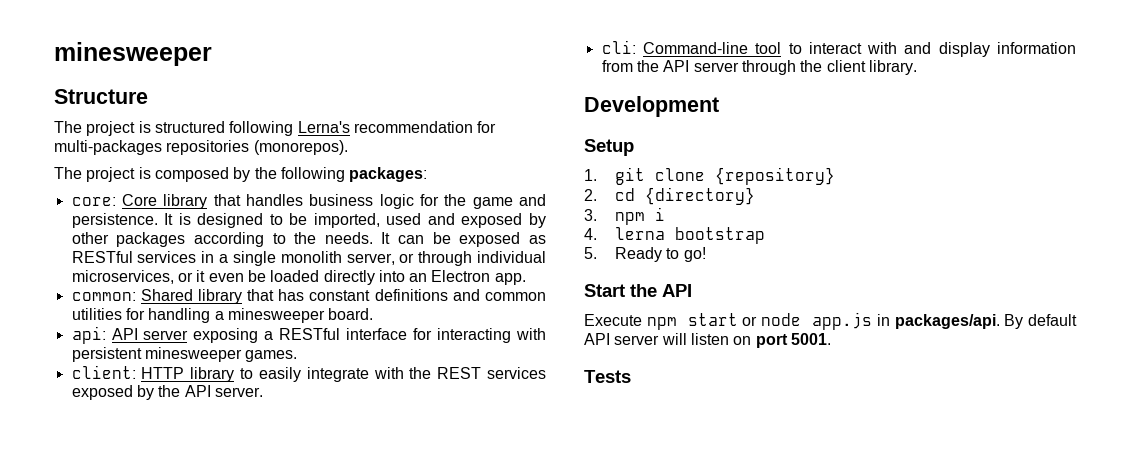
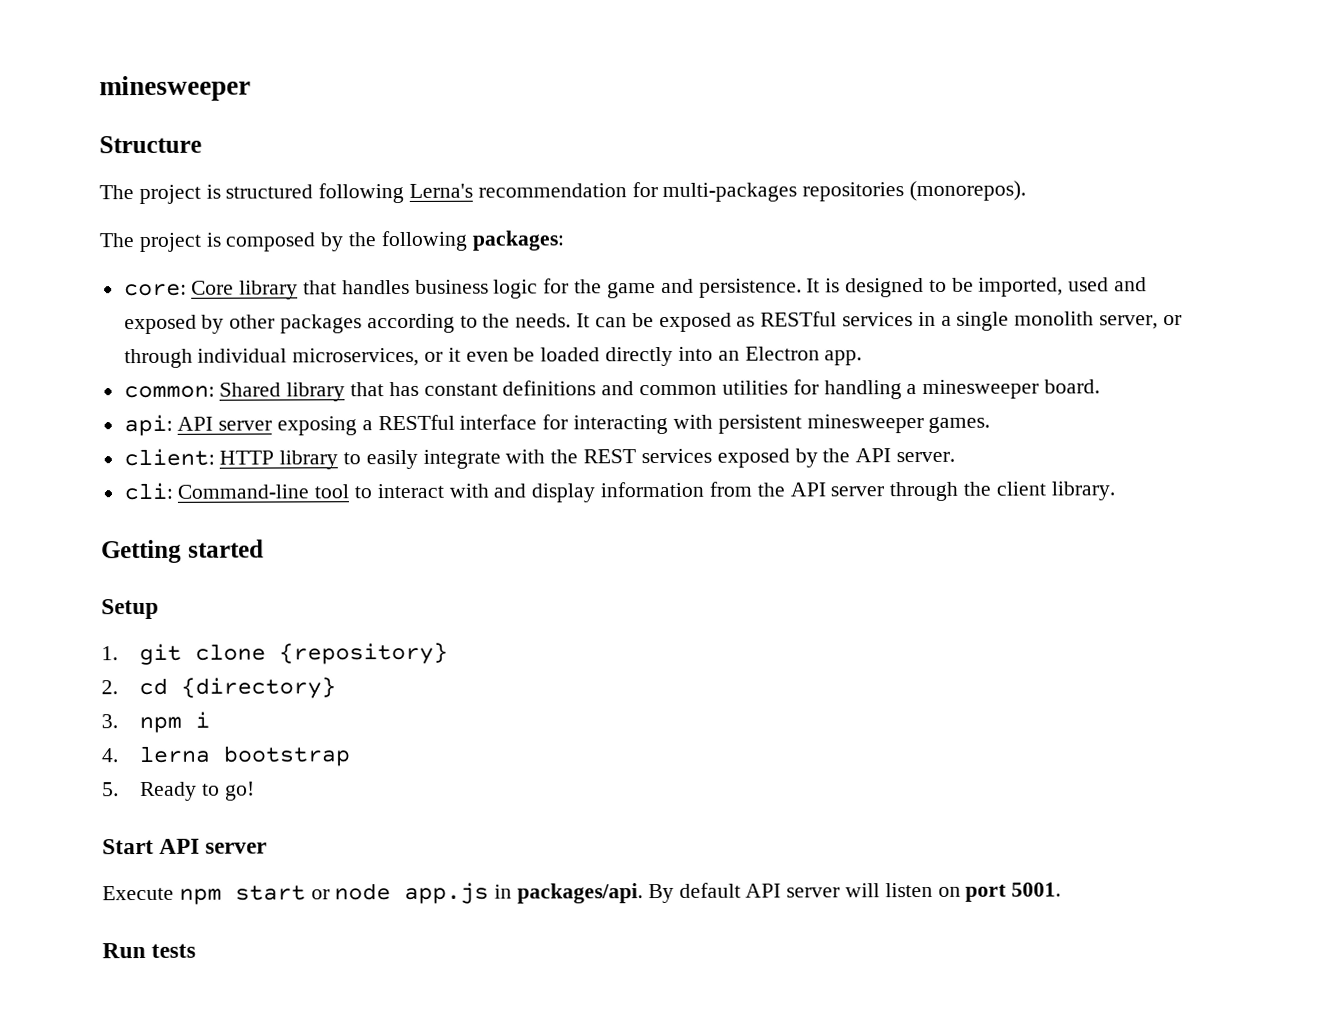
- Development
+ Getting started
- Start the API
+ Start API server
- Tests
+ Run tests

